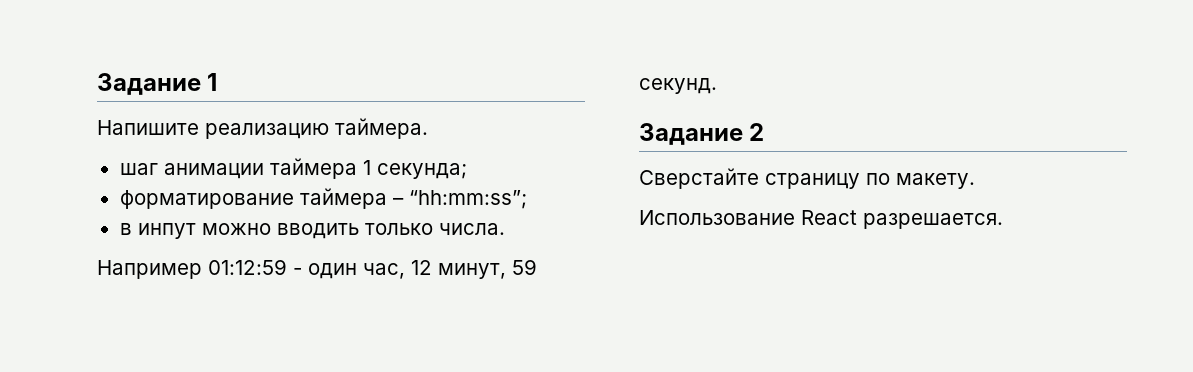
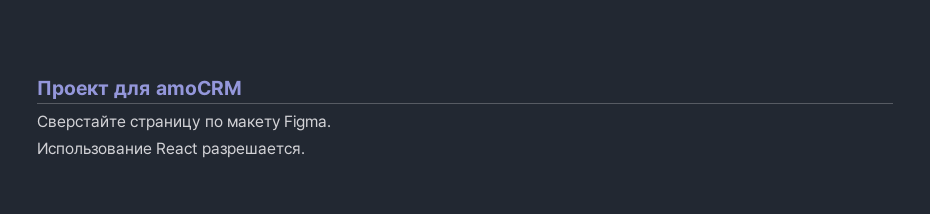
- Задание 1
- Напишите реализацию таймера.
- шаг анимации таймера 1 секунда;
- форматирование таймера – “hh:mm:ss”;
- в инпут можно вводить только числа.
- Например 01:12:59 - один час, 12 минут, 59 секунд.
- Задание 2
+ Проект для amoCRM
- Сверстайте страницу по макету.
+ Сверстайте страницу по макету Figma.

